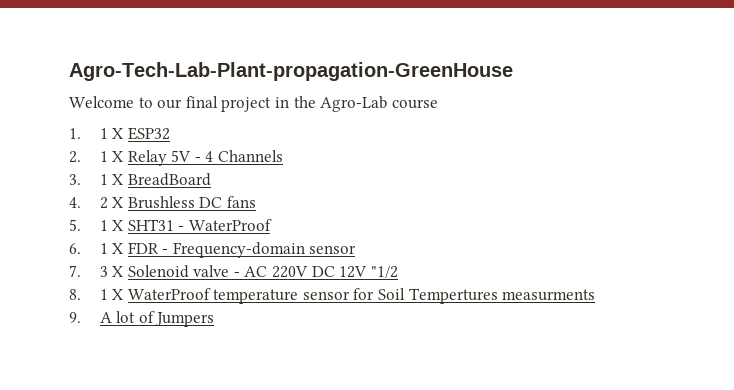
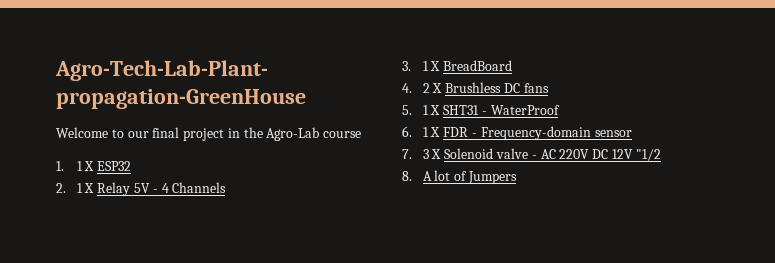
- 8. 1 X WaterProof temperature sensor for Soil Tempertures measurments
- 9. A lot of Jumpers
+ 8. A lot of Jumpers

